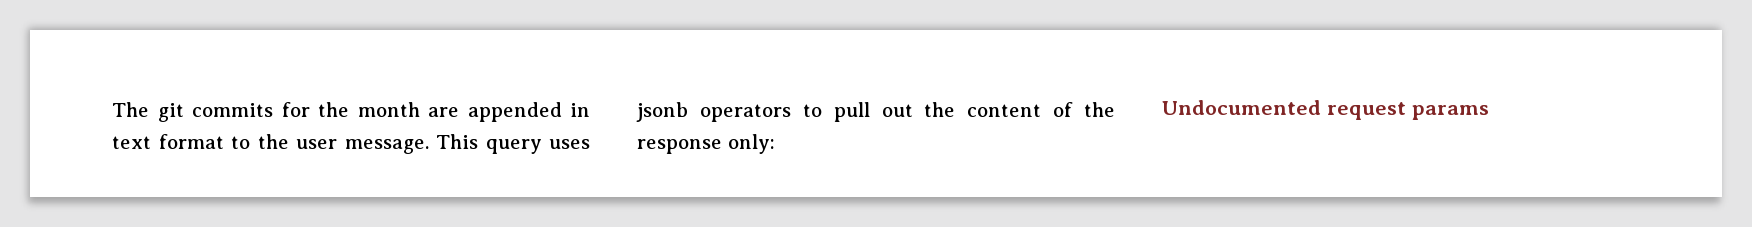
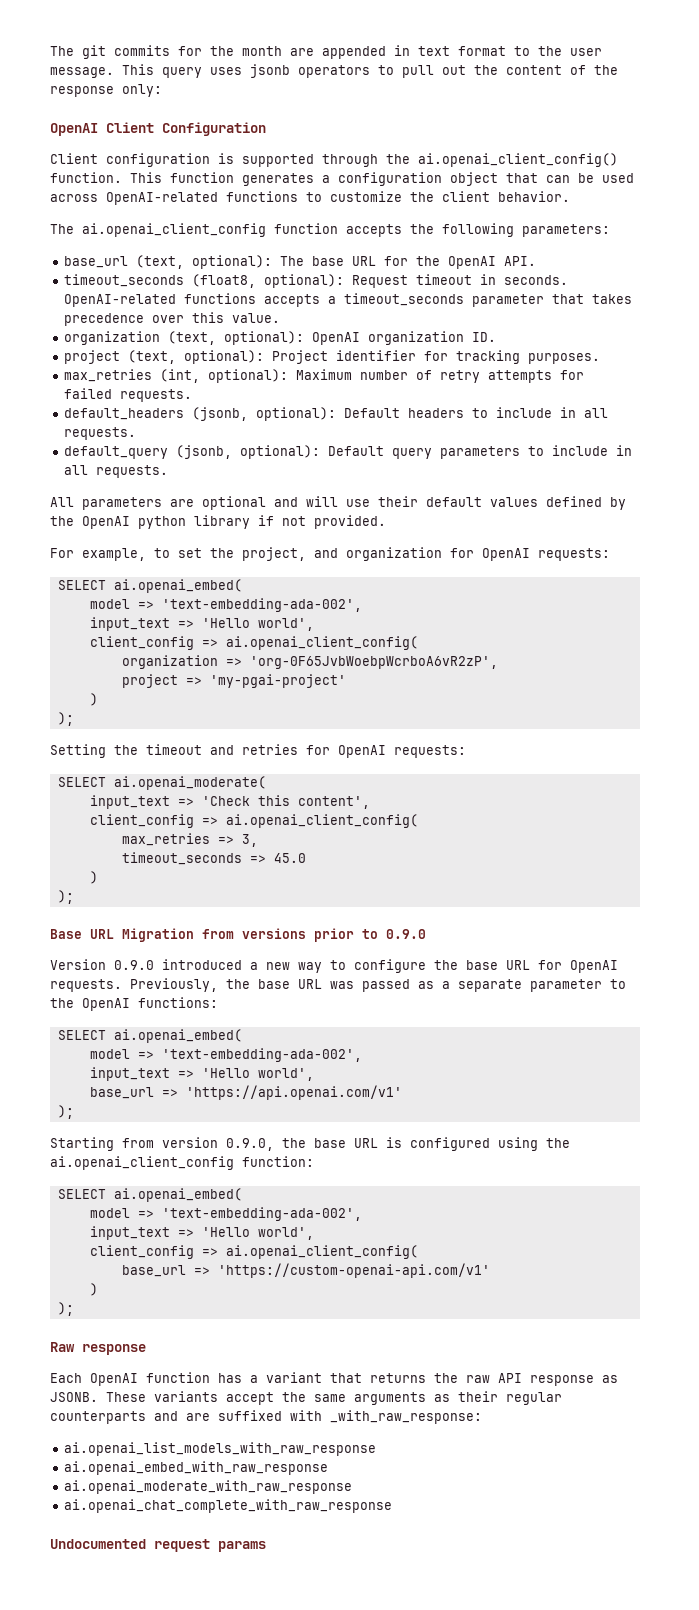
+ OpenAI Client Configuration
+ Client configuration is supported through the ai.openai_client_config() function. This function generates a configuration object that can be used across OpenAI-related functions to customize the client behavior.
+ The ai.openai_client_config function accepts the following parameters:
+ base_url (text, optional): The base URL for the OpenAI API.
+ timeout_seconds (float8, optional): Request timeout in seconds. OpenAI-related functions accepts a timeout_seconds parameter that takes precedence over this value.
+ organization (text, optional): OpenAI organization ID.
+ project (text, optional): Project identifier for tracking purposes.
+ max_retries (int, optional): Maximum number of retry attempts for failed requests.
+ default_headers (jsonb, optional): Default headers to include in all requests.
+ default_query (jsonb, optional): Default query parameters to include in all requests.
+ All parameters are optional and will use their default values defined by the OpenAI python library if not provided.
+ For example, to set the project, and organization for OpenAI requests:
+ SELECT ai.openai_embed(
+ model => 'text-embedding-ada-002',
+ input_text => 'Hello world',
+ client_config => ai.openai_client_config(
+ organization => 'org-0F65JvbWoebpWcrboA6vR2zP',
+ project => 'my-pgai-project'
+ )
+ );
+ Setting the timeout and retries for OpenAI requests:
+ SELECT ai.openai_moderate(
+ input_text => 'Check this content',
+ client_config => ai.openai_client_config(
+ max_retries => 3,
+ timeout_seconds => 45.0
+ )
+ );
+ Base URL Migration from versions prior to 0.9.0
+ Version 0.9.0 introduced a new way to configure the base URL for OpenAI requests. Previously, the base URL was passed as a separate parameter to the OpenAI functions:
+ SELECT ai.openai_embed(
+ model => 'text-embedding-ada-002',
+ input_text => 'Hello world',
+ base_url => 'https://api.openai.com/v1'
+ );
+ Starting from version 0.9.0, the base URL is configured using the ai.openai_client_config function:
+ SELECT ai.openai_embed(
+ model => 'text-embedding-ada-002',
+ input_text => 'Hello world',
+ client_config => ai.openai_client_config(
+ base_url => 'https://custom-openai-api.com/v1'
+ )
+ );
+ Raw response
+ Each OpenAI function has a variant that returns the raw API response as JSONB. These variants accept the same arguments as their regular counterparts and are suffixed with _with_raw_response:
+ ai.openai_list_models_with_raw_response
+ ai.openai_embed_with_raw_response
+ ai.openai_moderate_with_raw_response
+ ai.openai_chat_complete_with_raw_response

